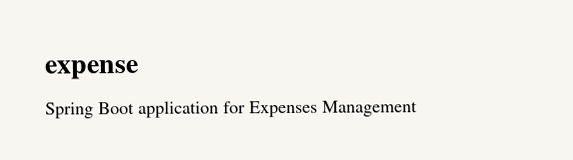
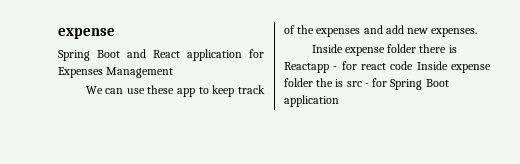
- Spring Boot application for Expenses Management
+ Spring Boot and React application for Expenses Management
+ We can use these app to keep track of the expenses and add new expenses.
+ Inside expense folder there is Reactapp - for react code Inside expense folder the is src - for Spring Boot application

